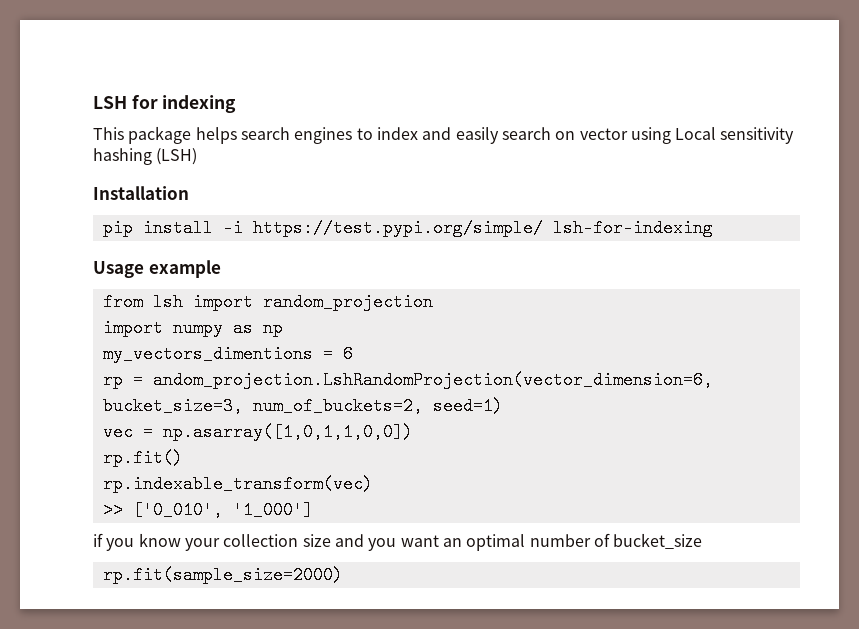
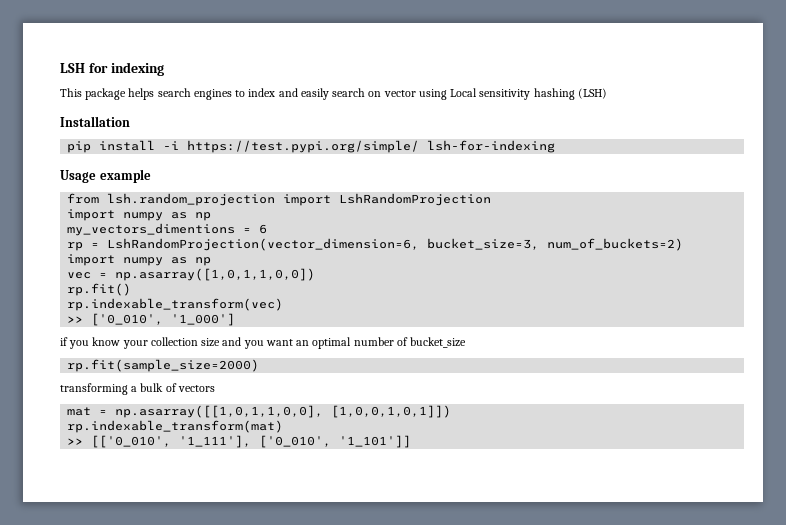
- from lsh import random_projection
+ from lsh.random_projection import LshRandomProjection
- rp = andom_projection.LshRandomProjection(vector_dimension=6, bucket_size=3, num_of_buckets=2, seed=1)
+ rp = LshRandomProjection(vector_dimension=6, bucket_size=3, num_of_buckets=2) import numpy as np
+ transforming a bulk of vectors
+ mat = np.asarray([[1,0,1,1,0,0], [1,0,0,1,0,1]])
+ rp.indexable_transform(mat)
+ >> [['0_010', '1_111'], ['0_010', '1_101']]

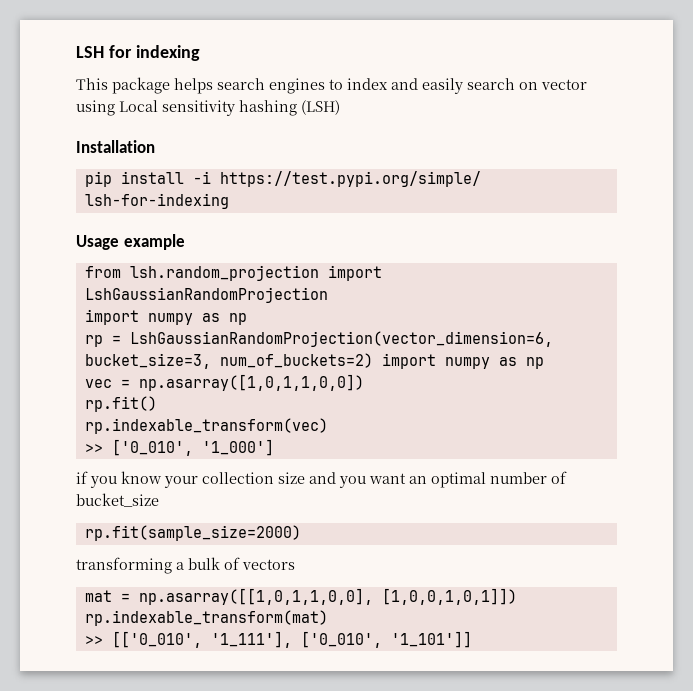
- from lsh.random_projection import LshRandomProjection
+ from lsh.random_projection import LshGaussianRandomProjection
  import numpy as np
- my_vectors_dimentions = 6
- rp = LshRandomProjection(vector_dimension=6, bucket_size=3, num_of_buckets=2) import numpy as np
+ rp = LshGaussianRandomProjection(vector_dimension=6, bucket_size=3, num_of_buckets=2) import numpy as np

